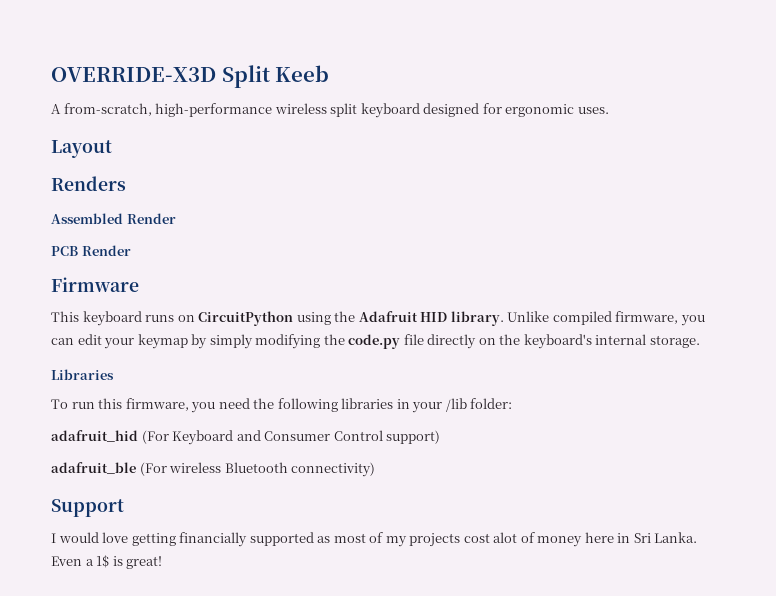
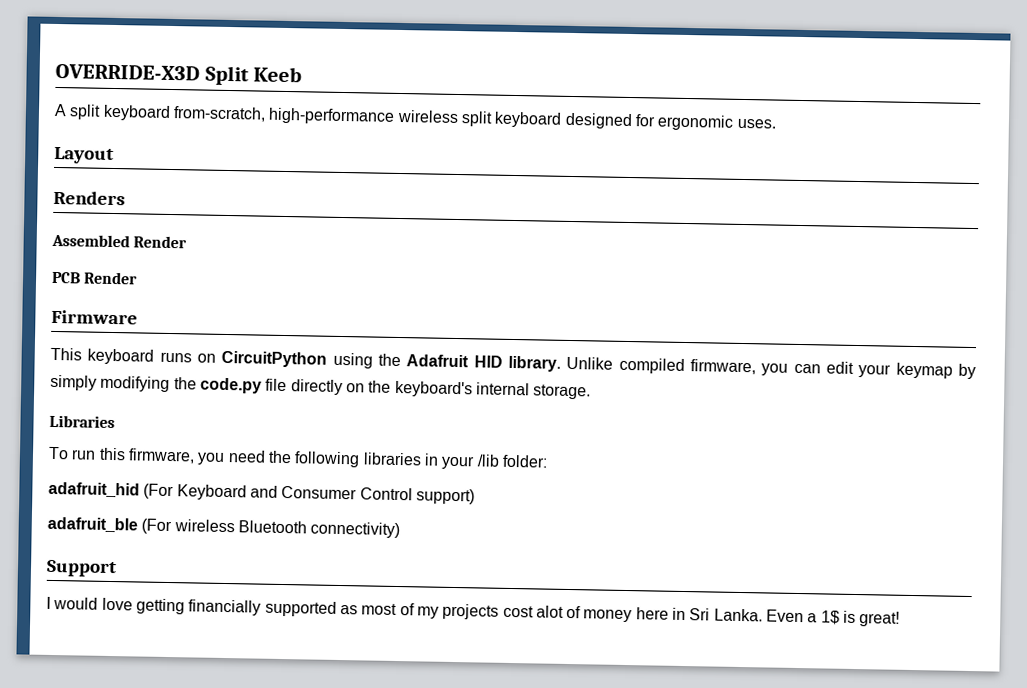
- A from-scratch, high-performance wireless split keyboard designed for ergonomic uses.
+ A split keyboard from-scratch, high-performance wireless split keyboard designed for ergonomic uses.

